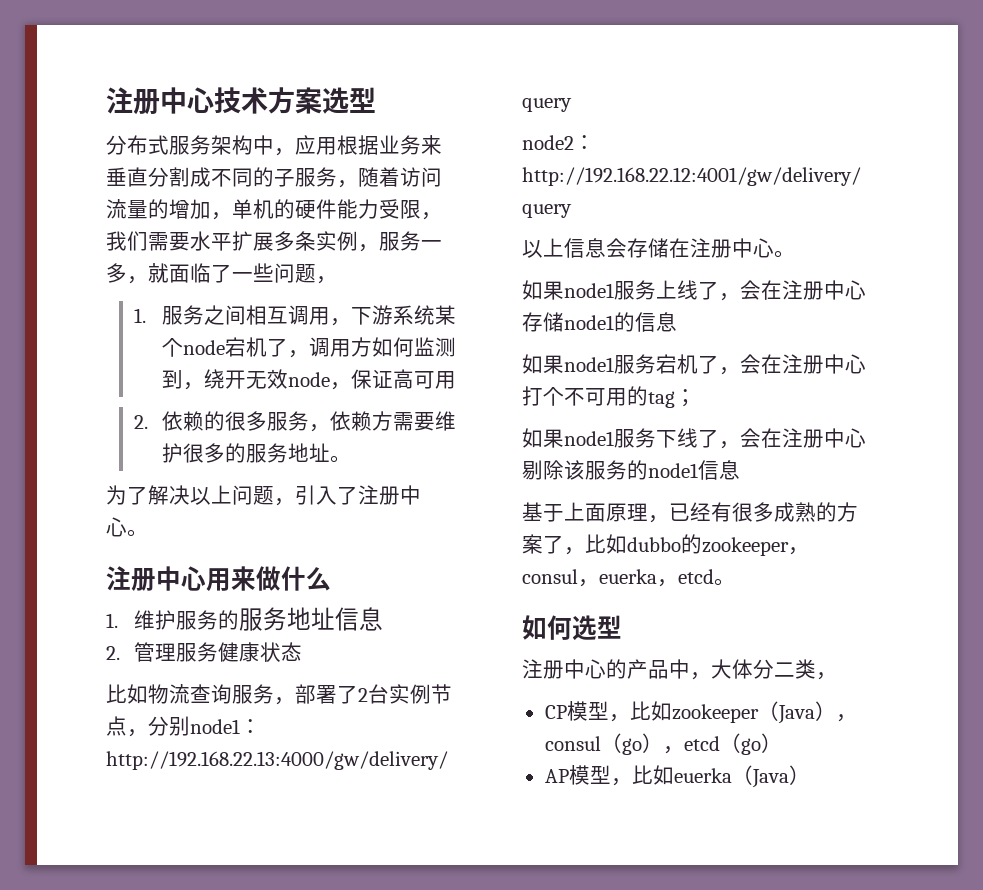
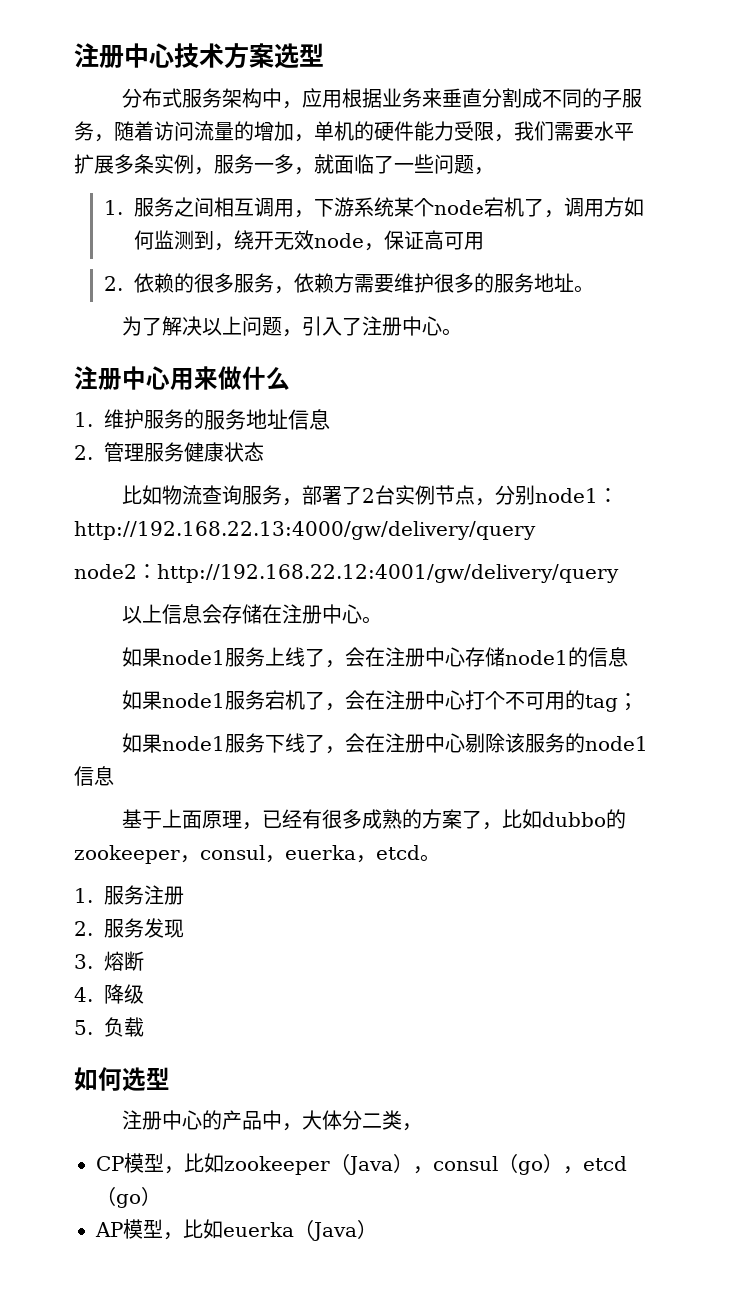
+ 1.服务注册
+ 2.服务发现
+ 3.熔断
+ 4.降级
+ 5.负载

